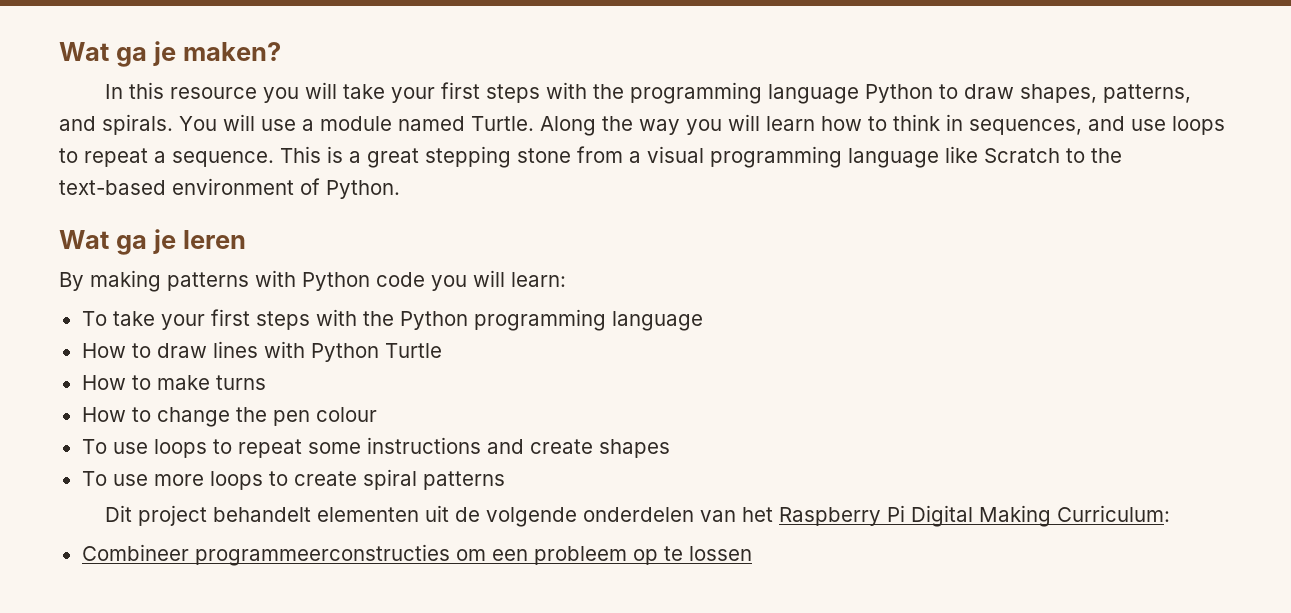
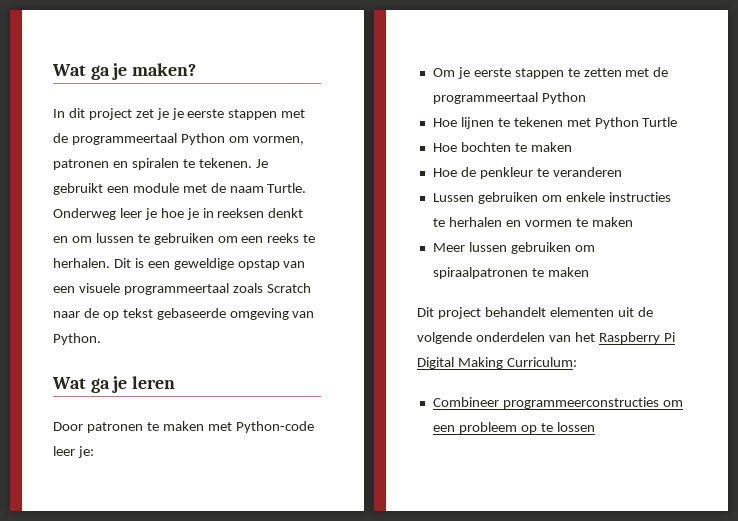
- In this resource you will take your first steps with the programming language Python to draw shapes, patterns, and spirals. You will use a module named Turtle. Along the way you will learn how to think in sequences, and use loops to repeat a sequence. This is a great stepping stone from a visual programming language like Scratch to the text-based environment of Python.
+ In dit project zet je je eerste stappen met de programmeertaal Python om vormen, patronen en spiralen te tekenen. Je gebruikt een module met de naam Turtle. Onderweg leer je hoe je in reeksen denkt en om lussen te gebruiken om een reeks te herhalen. Dit is een geweldige opstap van een visuele programmeertaal zoals Scratch naar de op tekst gebaseerde omgeving van Python.
- By making patterns with Python code you will learn:
- To take your first steps with the Python programming language
- How to draw lines with Python Turtle
- How to make turns
- How to change the pen colour
- To use loops to repeat some instructions and create shapes
- To use more loops to create spiral patterns
+ Door patronen te maken met Python-code leer je:
+ Om je eerste stappen te zetten met de programmeertaal Python
+ Hoe lijnen te tekenen met Python Turtle
+ Hoe bochten te maken
+ Hoe de penkleur te veranderen
+ Lussen gebruiken om enkele instructies te herhalen en vormen te maken
+ Meer lussen gebruiken om spiraalpatronen te maken

